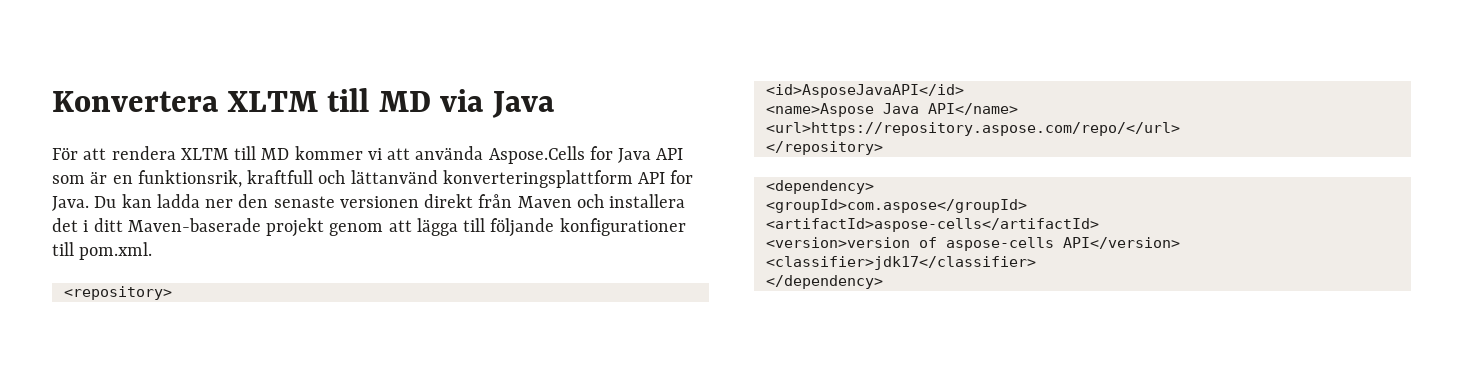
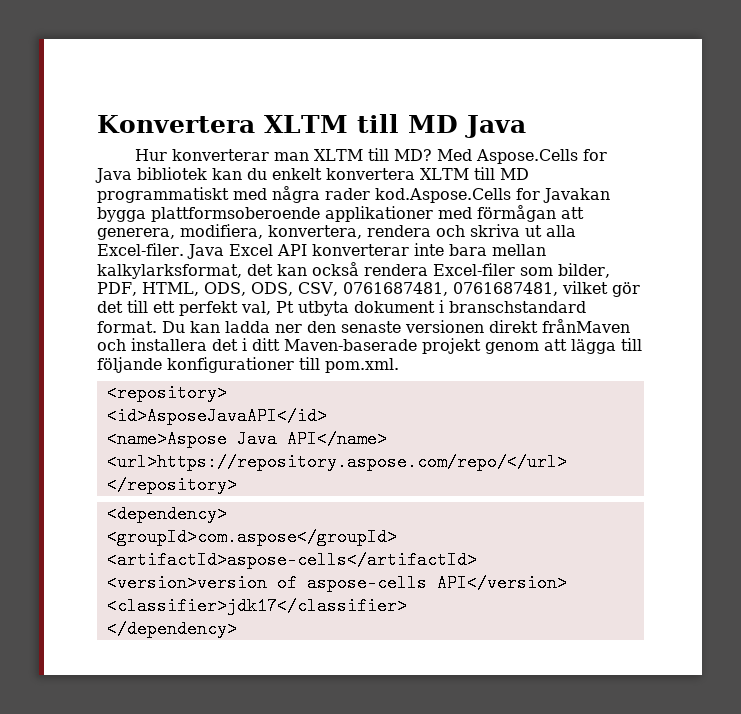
- Konvertera XLTM till MD via Java
+ Konvertera XLTM till MD Java
- För att rendera XLTM till MD kommer vi att använda Aspose.Cells for Java API som är en funktionsrik, kraftfull och lättanvänd konverteringsplattform API for Java.
+ Hur konverterar man XLTM till MD? Med Aspose.Cells for Java bibliotek kan du enkelt konvertera XLTM till MD programmatiskt med några rader kod.Aspose.Cells for Javakan bygga plattformsoberoende applikationer med förmågan att generera, modifiera, konvertera, rendera och skriva ut alla Excel-filer. Java Excel API konverterar inte bara mellan kalkylarksformat, det kan också rendera Excel-filer som bilder, PDF, HTML, ODS, ODS, CSV, 0761687481, 0761687481, vilket gör det till ett perfekt val, Pt utbyta dokument i branschstandard format.
- Du kan ladda ner den senaste versionen direkt från Maven och installera det i ditt Maven-baserade projekt genom att lägga till följande konfigurationer till pom.xml.
+ Du kan ladda ner den senaste versionen direkt frånMaven och installera det i ditt Maven-baserade projekt genom att lägga till följande konfigurationer till pom.xml.

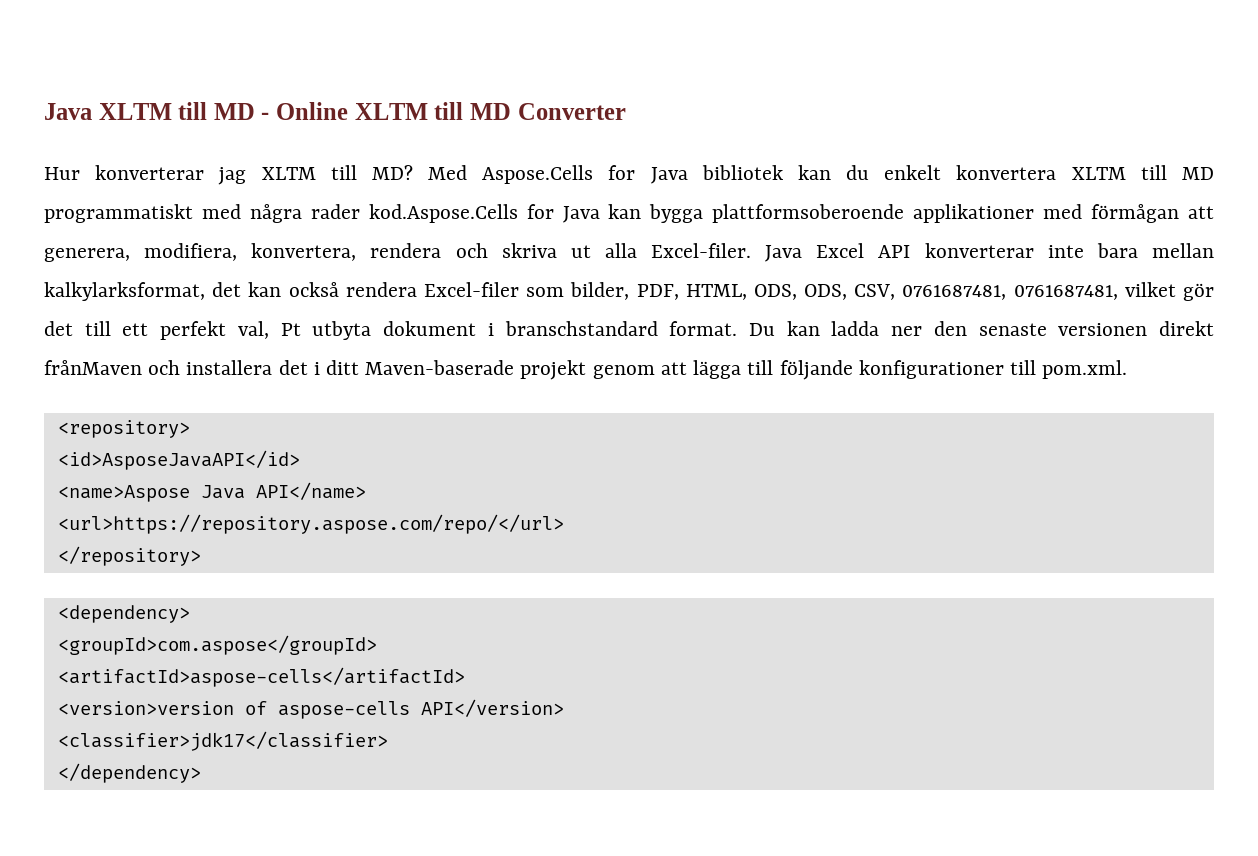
- Konvertera XLTM till MD Java
+ Java XLTM till MD - Online XLTM till MD Converter
- Hur konverterar man XLTM till MD?
+ Hur konverterar jag XLTM till MD?
- Med Aspose.Cells for Java bibliotek kan du enkelt konvertera XLTM till MD programmatiskt med några rader kod.Aspose.Cells for Javakan bygga plattformsoberoende applikationer med förmågan att generera, modifiera, konvertera, rendera och skriva ut alla Excel-filer.
+ Med Aspose.Cells for Java bibliotek kan du enkelt konvertera XLTM till MD programmatiskt med några rader kod.Aspose.Cells for Java kan bygga plattformsoberoende applikationer med förmågan att generera, modifiera, konvertera, rendera och skriva ut alla Excel-filer.

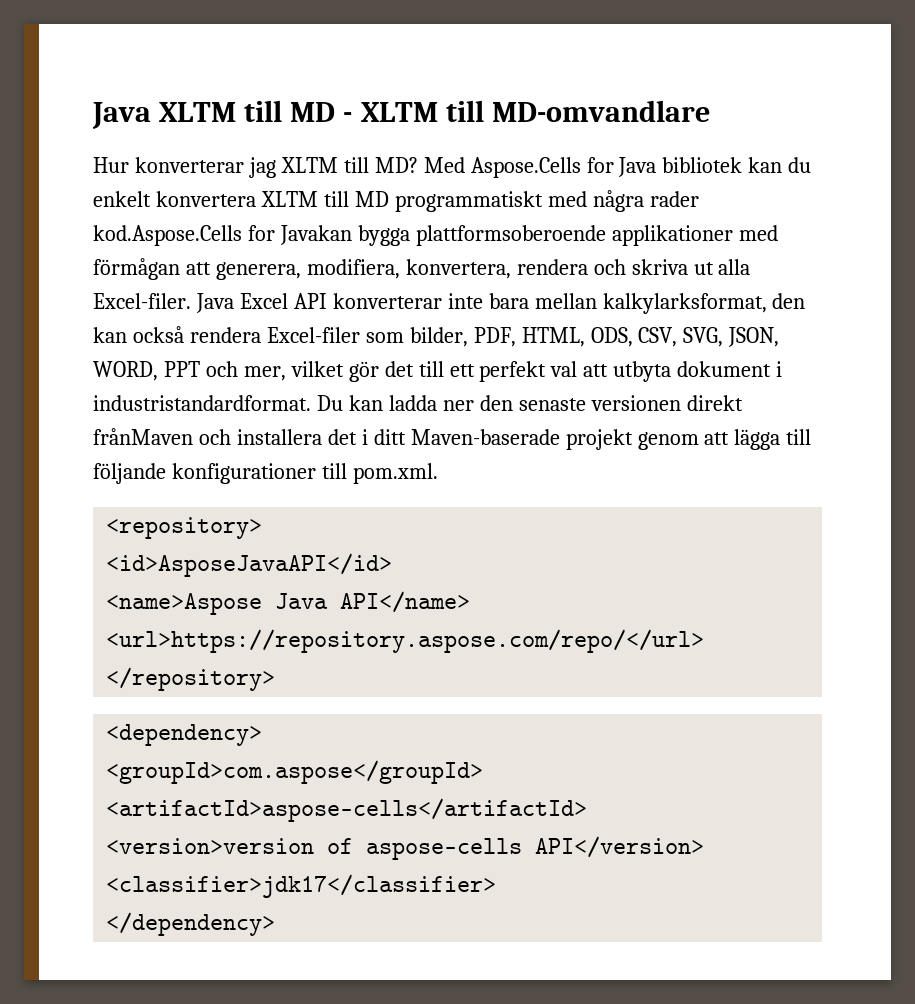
- Java XLTM till MD - Online XLTM till MD Converter
+ Java XLTM till MD - XLTM till MD-omvandlare
- Med Aspose.Cells for Java bibliotek kan du enkelt konvertera XLTM till MD programmatiskt med några rader kod.Aspose.Cells for Java kan bygga plattformsoberoende applikationer med förmågan att generera, modifiera, konvertera, rendera och skriva ut alla Excel-filer.
+ Med Aspose.Cells for Java bibliotek kan du enkelt konvertera XLTM till MD programmatiskt med några rader kod.Aspose.Cells for Javakan bygga plattformsoberoende applikationer med förmågan att generera, modifiera, konvertera, rendera och skriva ut alla Excel-filer.
- Java Excel API konverterar inte bara mellan kalkylarksformat, det kan också rendera Excel-filer som bilder, PDF, HTML, ODS, ODS, CSV, 0761687481, 0761687481, vilket gör det till ett perfekt val, Pt utbyta dokument i branschstandard format.
+ Java Excel API konverterar inte bara mellan kalkylarksformat, den kan också rendera Excel-filer som bilder, PDF, HTML, ODS, CSV, SVG, JSON, WORD, PPT och mer, vilket gör det till ett perfekt val att utbyta dokument i industristandardformat.

